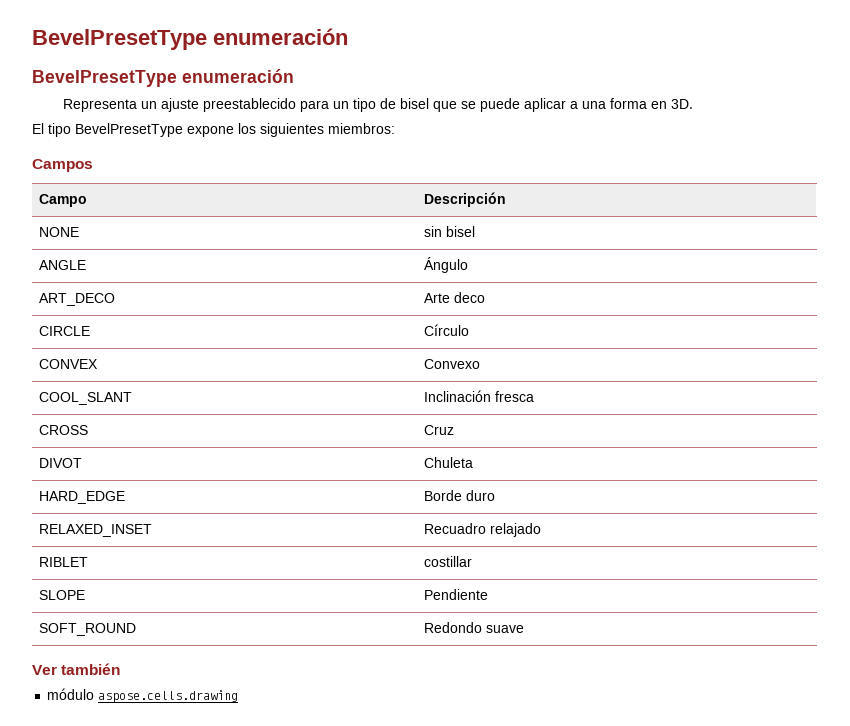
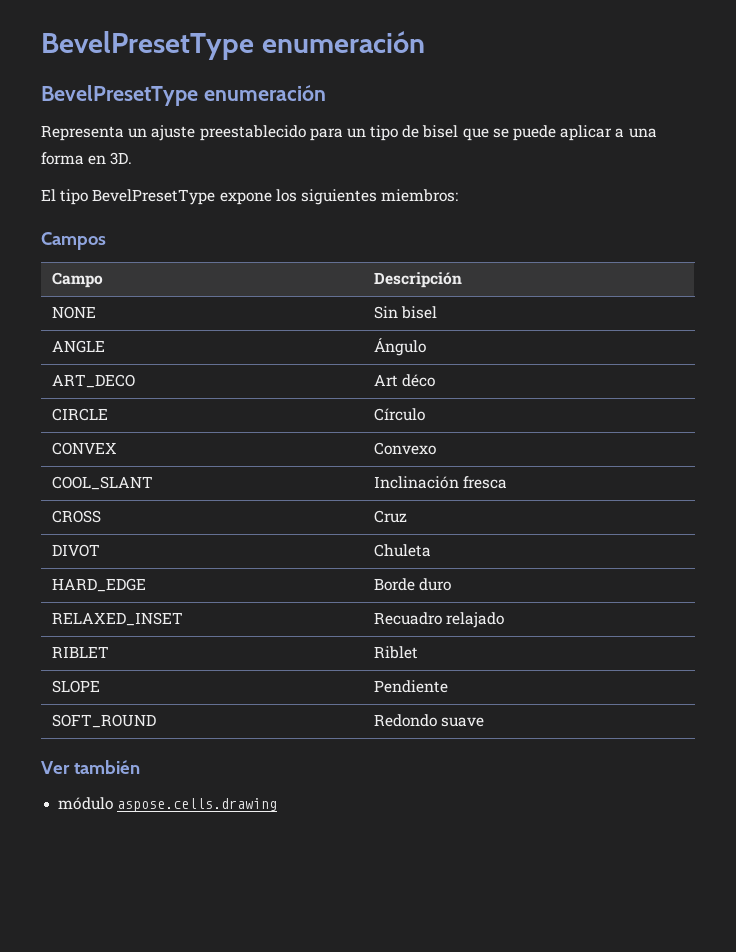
- NONE | sin bisel
+ NONE | Sin bisel
- ART_DECO | Arte deco
+ ART_DECO | Art déco
- RIBLET | costillar
+ RIBLET | Riblet

